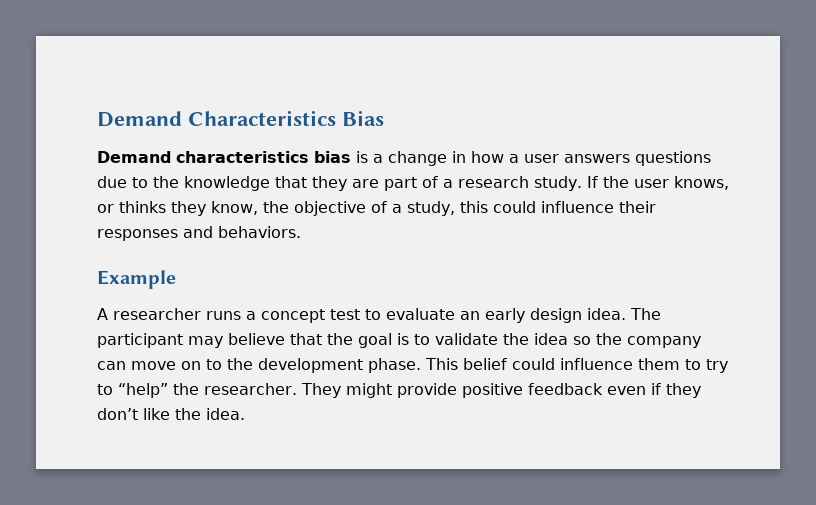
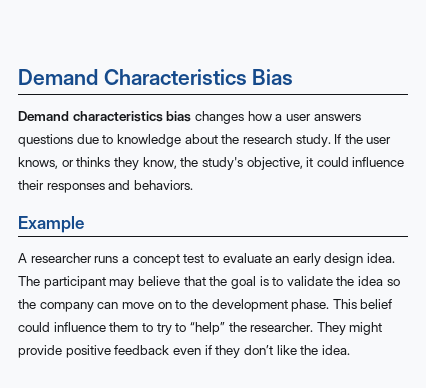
- Demand characteristics bias is a change in how a user answers questions due to the knowledge that they are part of a research study.
+ Demand characteristics bias changes how a user answers questions due to knowledge about the research study.
- If the user knows, or thinks they know, the objective of a study, this could influence their responses and behaviors.
+ If the user knows, or thinks they know, the study's objective, it could influence their responses and behaviors.

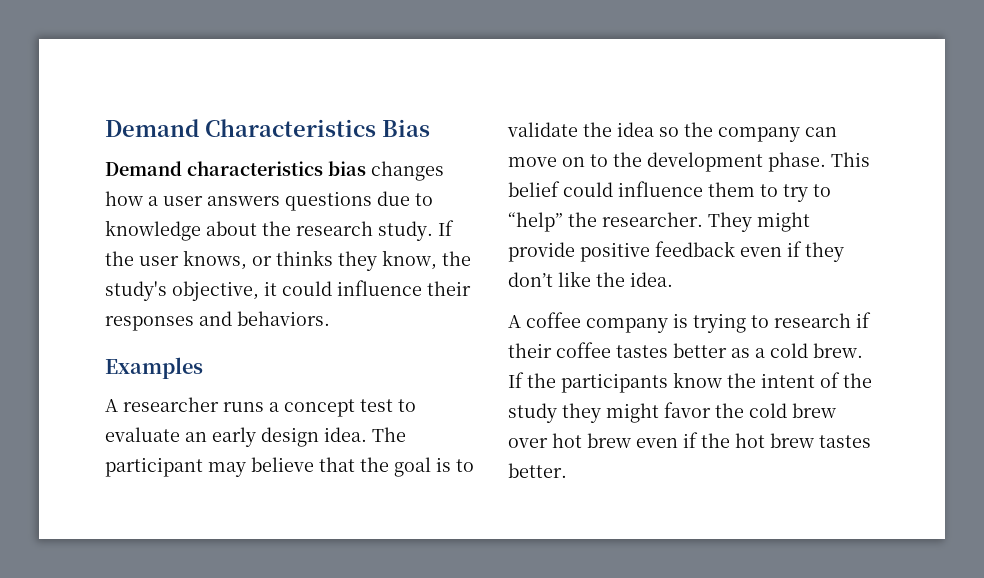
- Example
+ Examples
+ A coffee company is trying to research if their coffee tastes better as a cold brew. If the participants know the intent of the study they might favor the cold brew over hot brew even if the hot brew tastes better.

